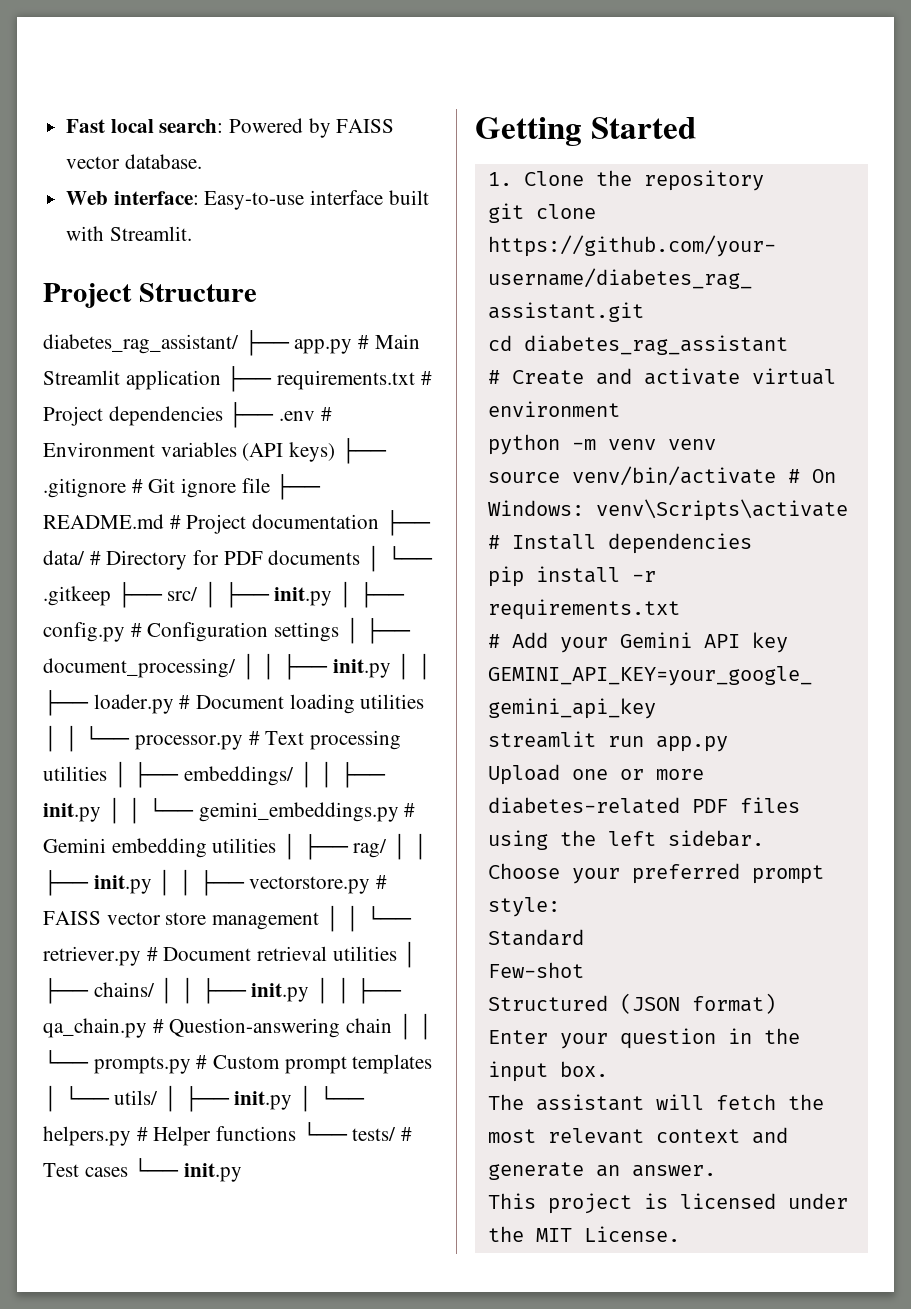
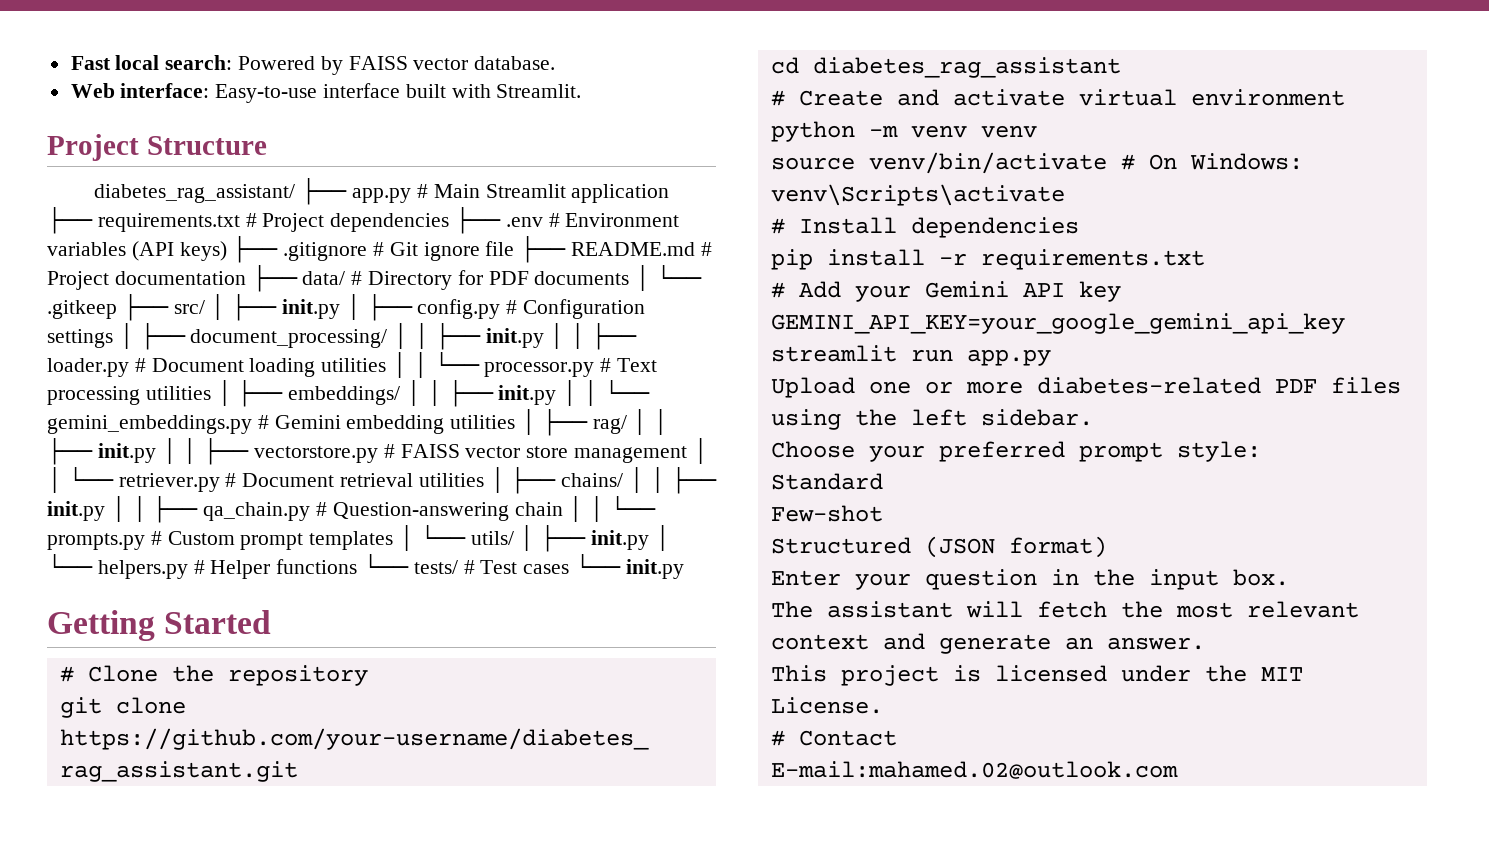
- 1. Clone the repository
+ # Clone the repository
+ # Contact
+ E-mail:mahamed.02@outlook.com

